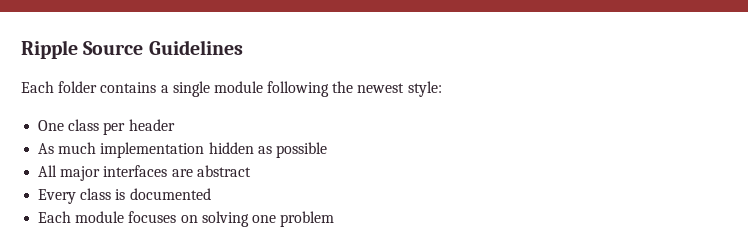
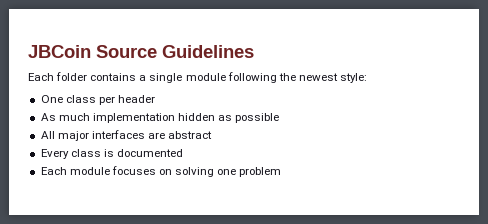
- Ripple Source Guidelines
+ JBCoin Source Guidelines

